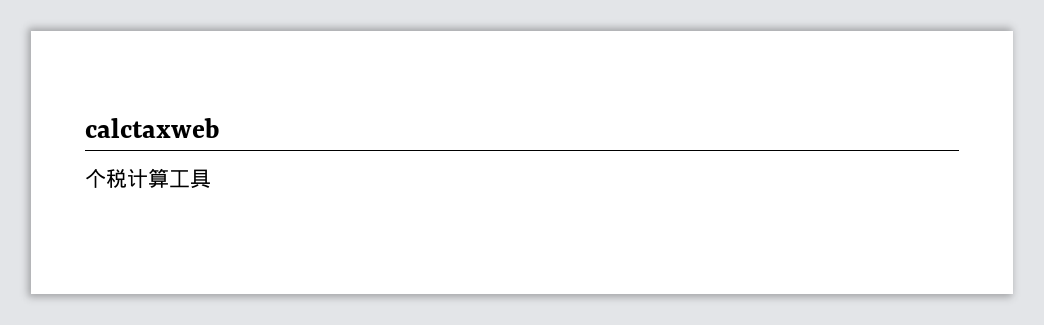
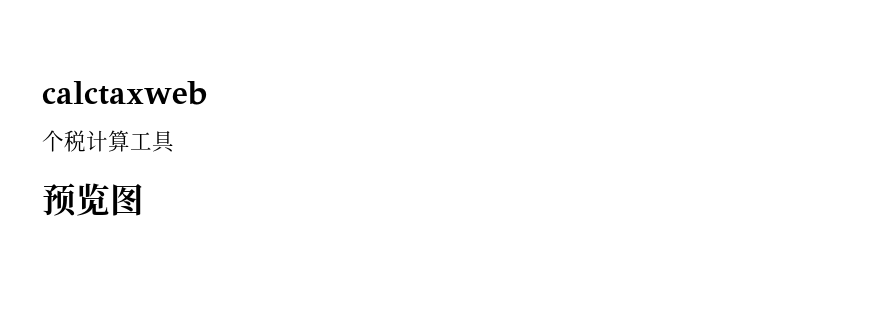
+ 预览图

